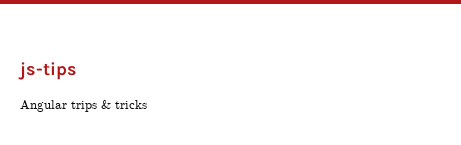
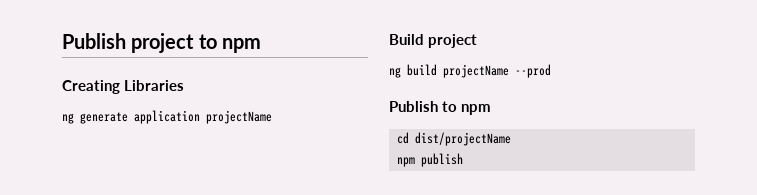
- js-tips
- Angular trips & tricks
+ Publish project to npm
+ Creating Libraries
+ ng generate application projectName
+ Build project
+ ng build projectName --prod
+ Publish to npm
+ cd dist/projectName
+ npm publish

